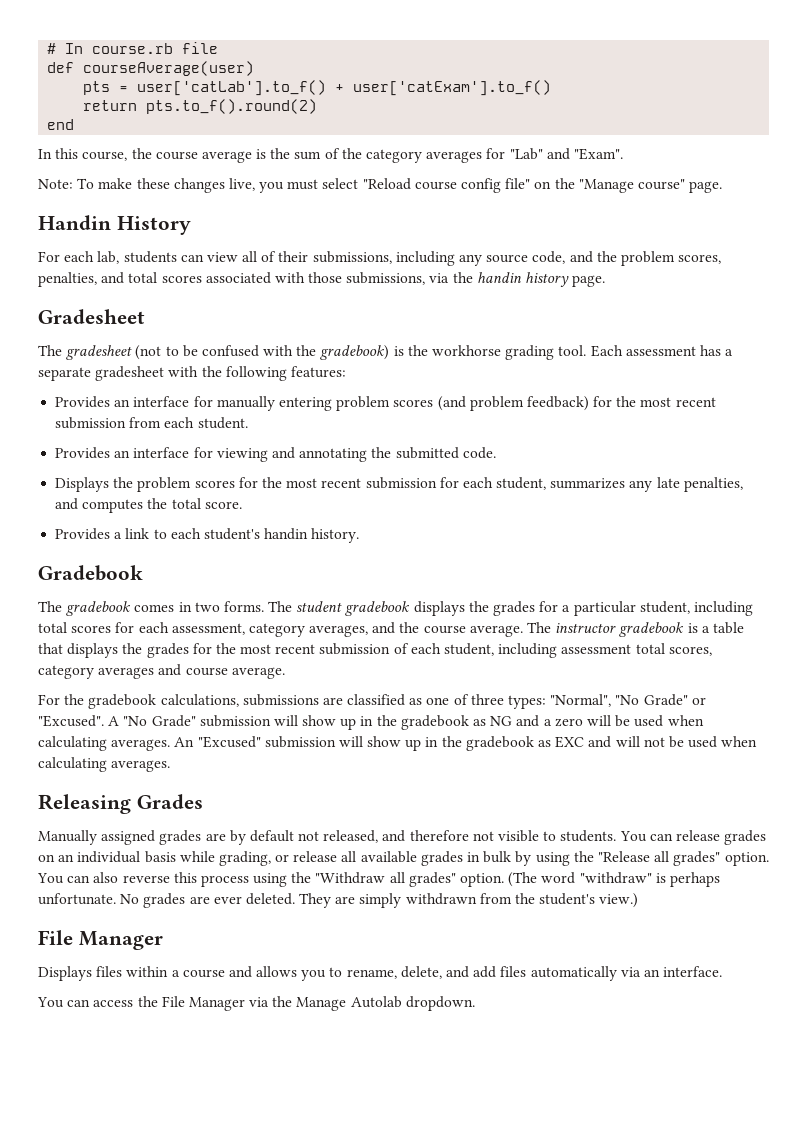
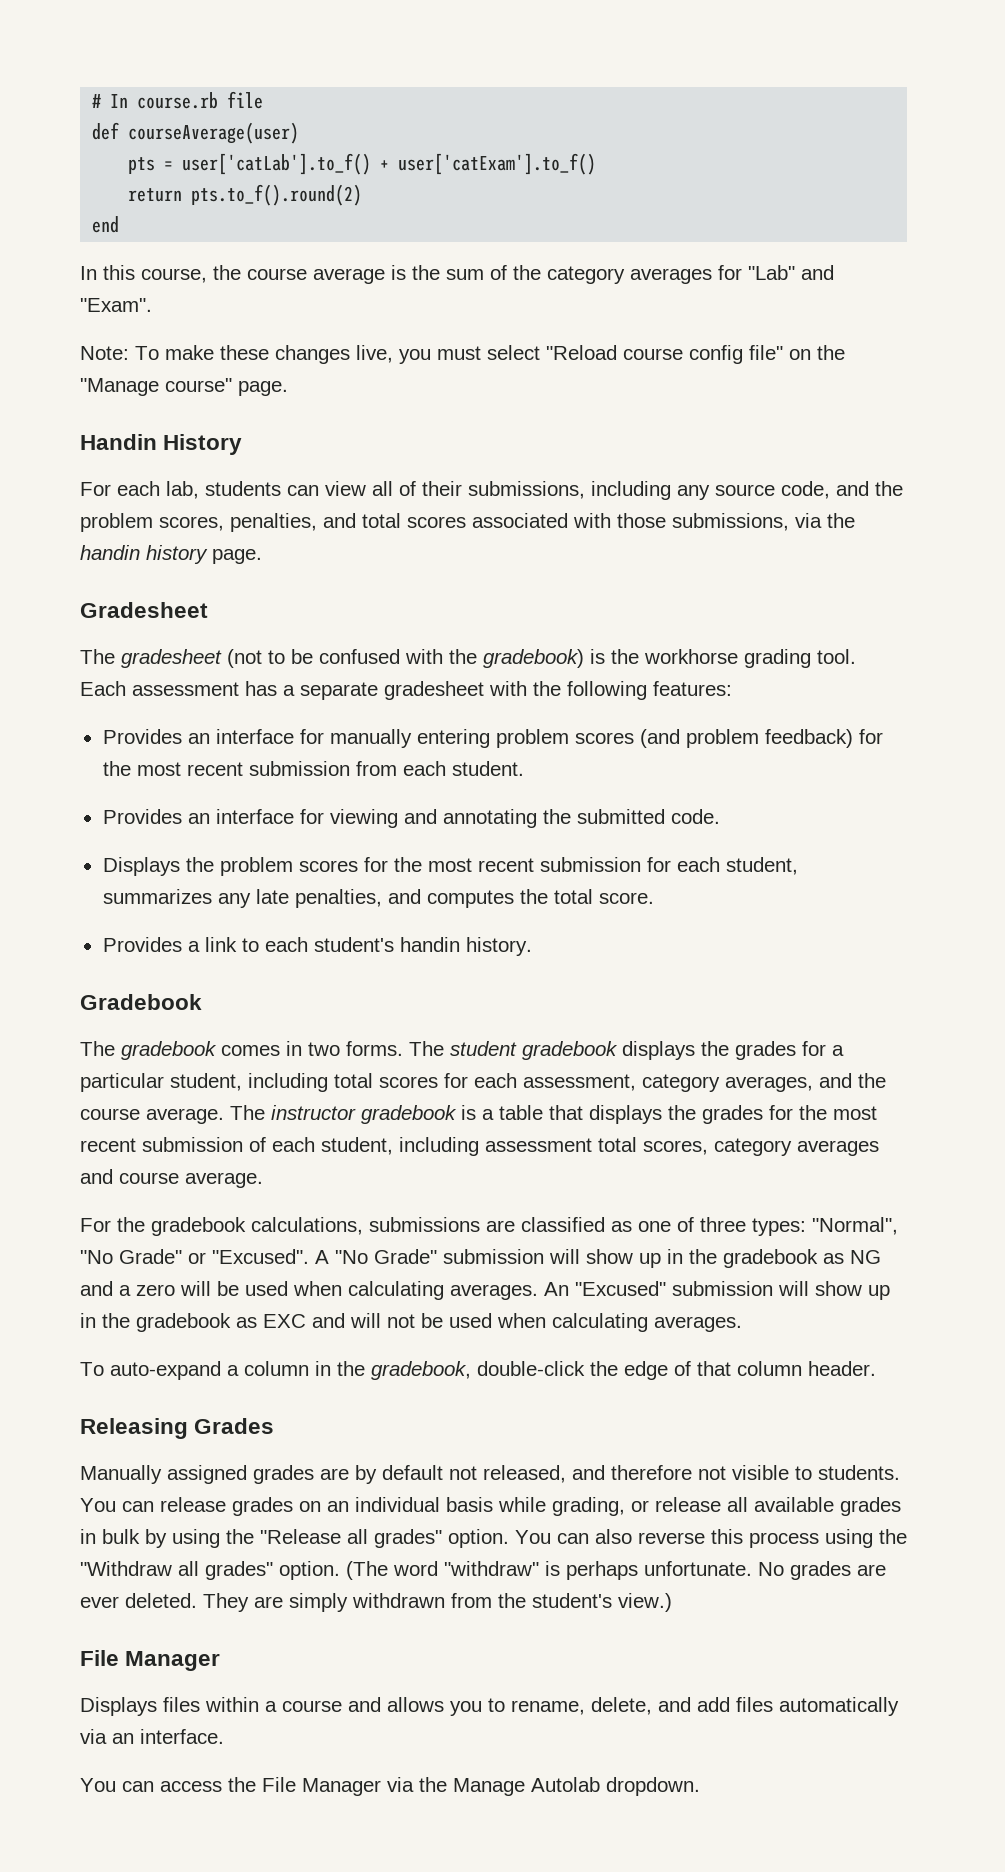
+ To auto-expand a column in the gradebook, double-click the edge of that column header.

